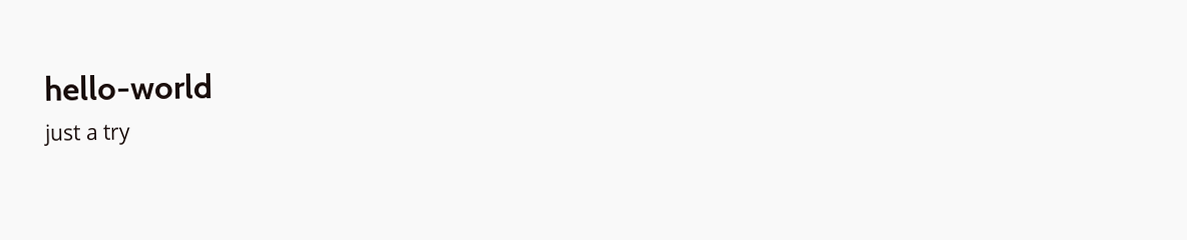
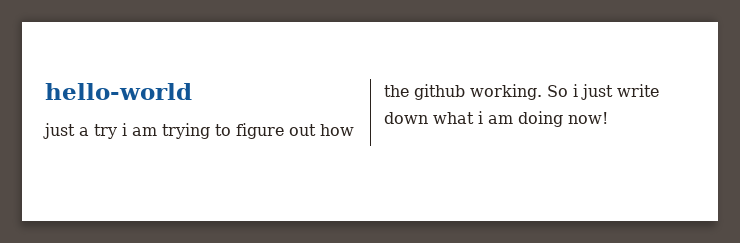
- just a try
+ just a try i am trying to figure out how the github working. So i just write down what i am doing now!

